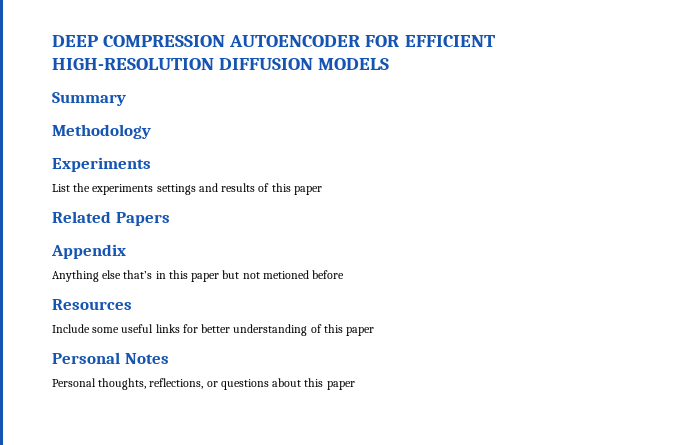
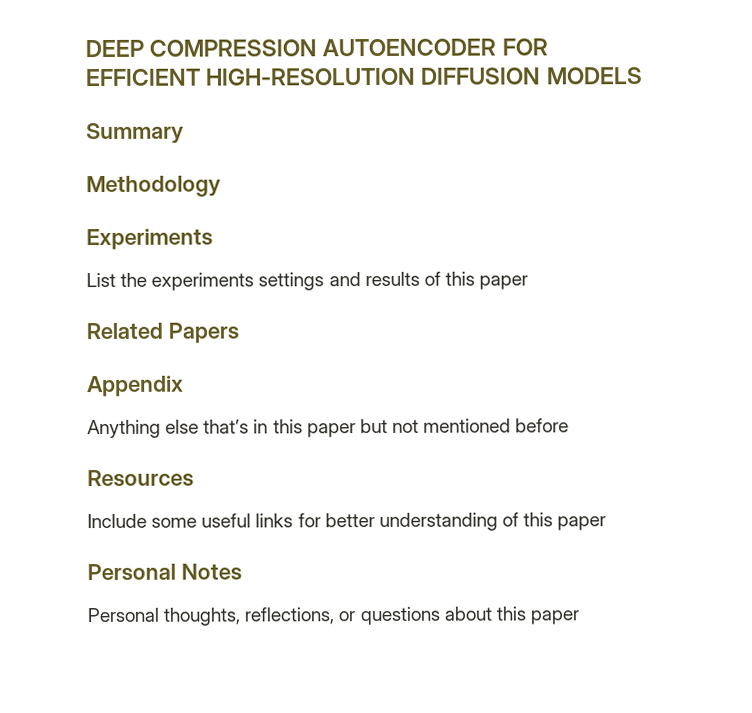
- Anything else that’s in this paper but not metioned before
+ Anything else that’s in this paper but not mentioned before

